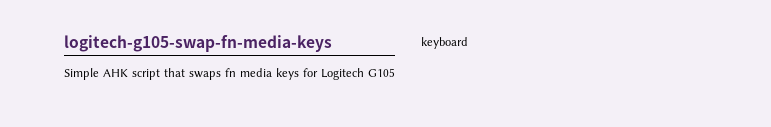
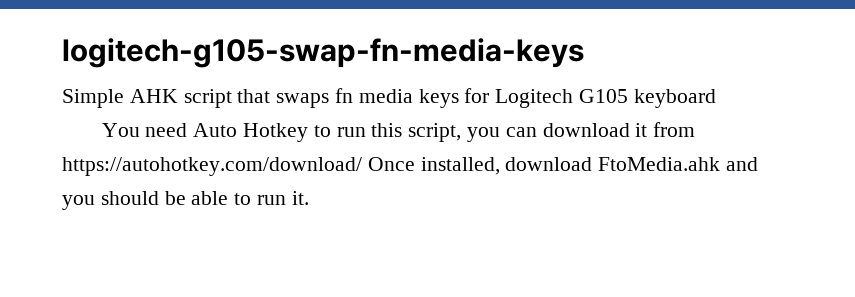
+ You need Auto Hotkey to run this script, you can download it from https://autohotkey.com/download/ Once installed, download FtoMedia.ahk and you should be able to run it.

